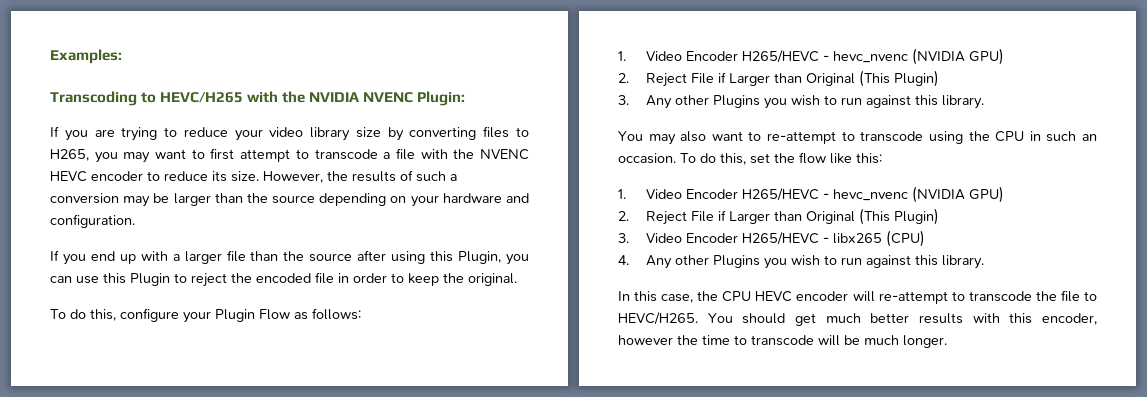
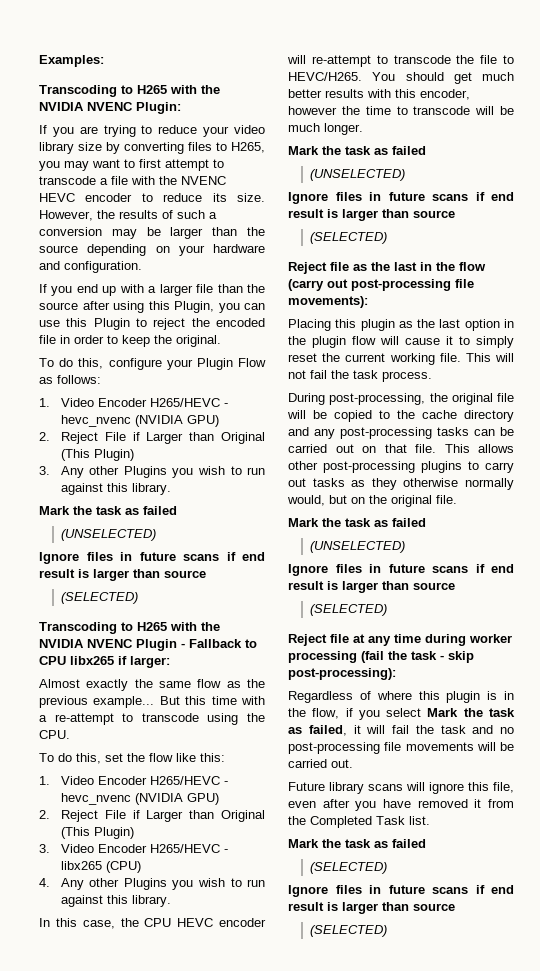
- Transcoding to HEVC/H265 with the NVIDIA NVENC Plugin:
+ Transcoding to H265 with the NVIDIA NVENC Plugin:
  3. Any other Plugins you wish to run against this library.
- You may also want to re-attempt to transcode using the CPU in such an occasion. To do this, set the flow like this:
+ Mark the task as failed
+ (UNSELECTED)
+ Ignore files in future scans if end result is larger than source
+ (SELECTED)
+ Transcoding to H265 with the NVIDIA NVENC Plugin - Fallback to CPU libx265 if larger:
+ Almost exactly the same flow as the previous example... But this time with a re-attempt to transcode using the CPU.
+ To do this, set the flow like this:
  You should get much better results with this encoder, however the time to transcode will be much longer.
+ Mark the task as failed
+ (UNSELECTED)
+ Ignore files in future scans if end result is larger than source
+ (SELECTED)
+ Reject file as the last in the flow (carry out post-processing file movements):
+ Placing this plugin as the last option in the plugin flow will cause it to simply reset the current working file. This will not fail the task process.
+ During post-processing, the original file will be copied to the cache directory and any post-processing tasks can be carried out on that file. This allows other post-processing plugins to carry out tasks as they otherwise normally would, but on the original file.
+ Mark the task as failed
+ (UNSELECTED)
+ Ignore files in future scans if end result is larger than source
+ (SELECTED)
+ Reject file at any time during worker processing (fail the task - skip post-processing):
+ Regardless of where this plugin is in the flow, if you select Mark the task as failed, it will fail the task and no post-processing file movements will be carried out.
+ Future library scans will ignore this file, even after you have removed it from the Completed Task list.
+ Mark the task as failed
+ (SELECTED)
+ Ignore files in future scans if end result is larger than source
+ (SELECTED)

